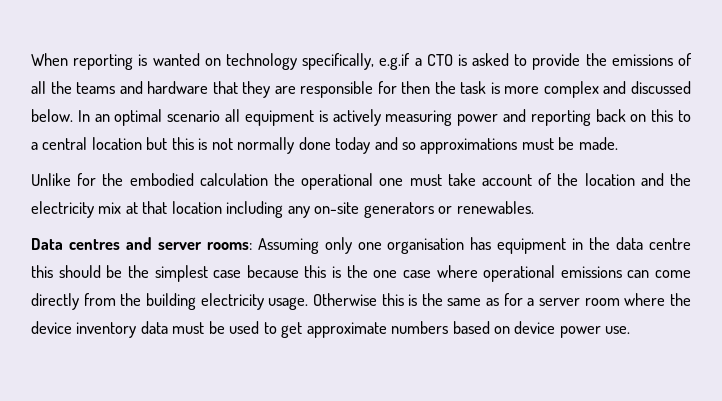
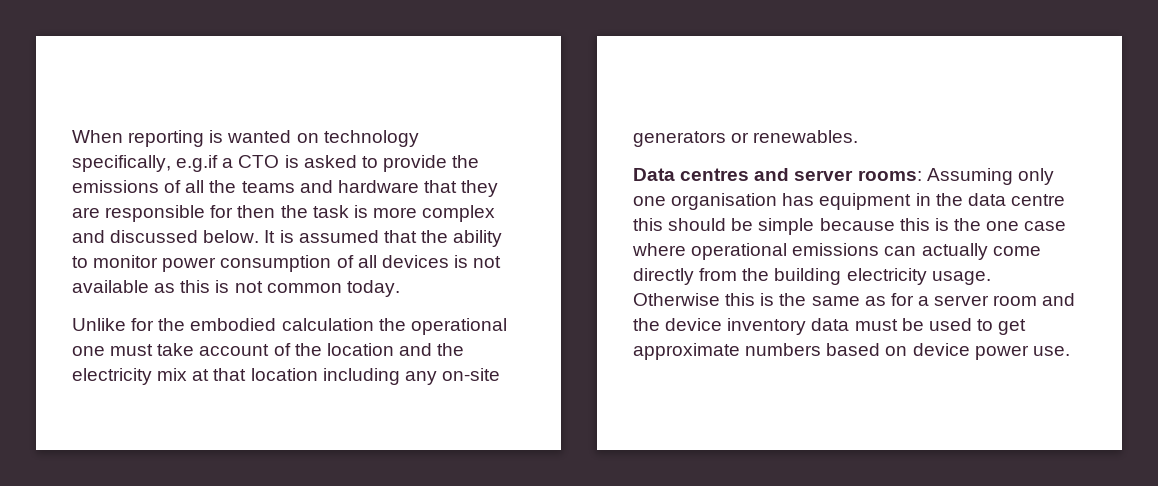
- In an optimal scenario all equipment is actively measuring power and reporting back on this to a central location but this is not normally done today and so approximations must be made.
+ It is assumed that the ability to monitor power consumption of all devices is not available as this is not common today.
- Data centres and server rooms: Assuming only one organisation has equipment in the data centre this should be the simplest case because this is the one case where operational emissions can come directly from the building electricity usage.
+ Data centres and server rooms: Assuming only one organisation has equipment in the data centre this should be simple because this is the one case where operational emissions can actually come directly from the building electricity usage.
- Otherwise this is the same as for a server room where the device inventory data must be used to get approximate numbers based on device power use.
+ Otherwise this is the same as for a server room and the device inventory data must be used to get approximate numbers based on device power use.

